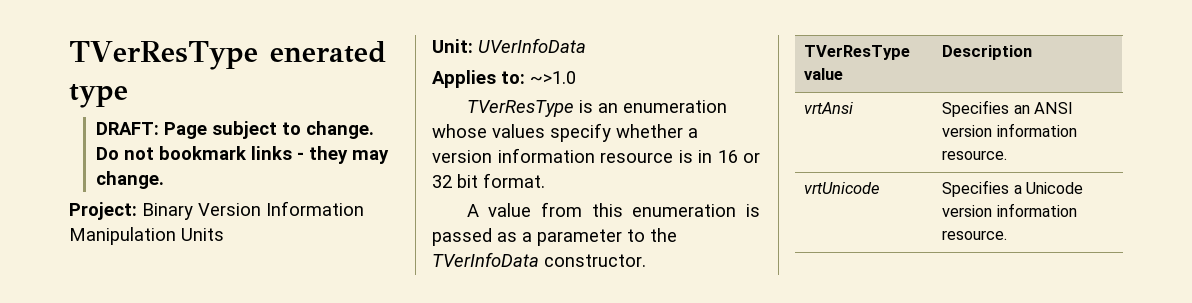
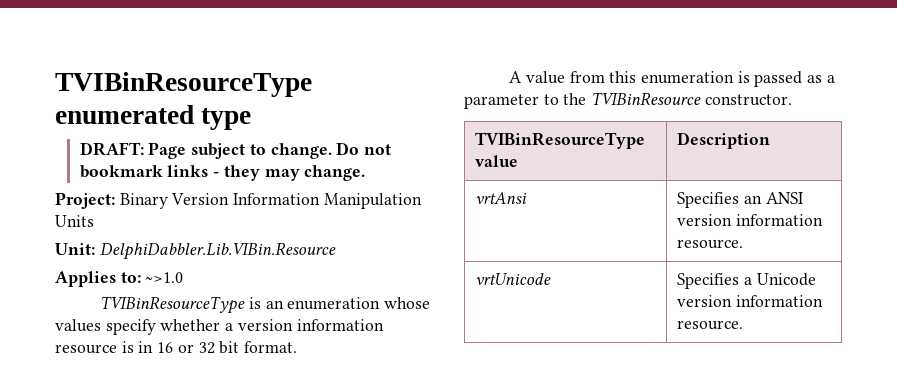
- TVerResType enerated type
+ TVIBinResourceType enumerated type
- Unit: UVerInfoData
+ Unit: DelphiDabbler.Lib.VIBin.Resource
- TVerResType is an enumeration whose values specify whether a version information resource is in 16 or 32 bit format.
+ TVIBinResourceType is an enumeration whose values specify whether a version information resource is in 16 or 32 bit format.
- A value from this enumeration is passed as a parameter to the TVerInfoData constructor.
+ A value from this enumeration is passed as a parameter to the TVIBinResource constructor.
- TVerResType value | Description
+ TVIBinResourceType value | Description

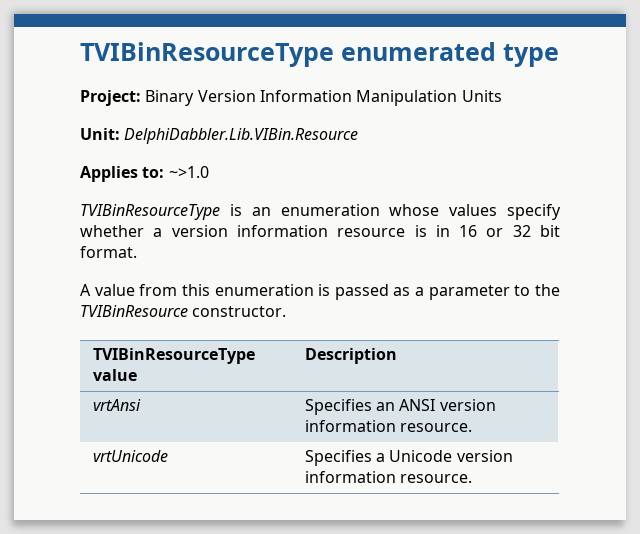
- DRAFT: Page subject to change. Do not bookmark links - they may change.

